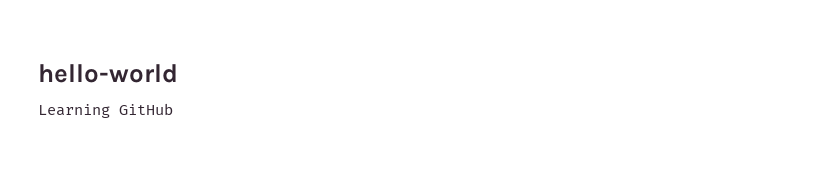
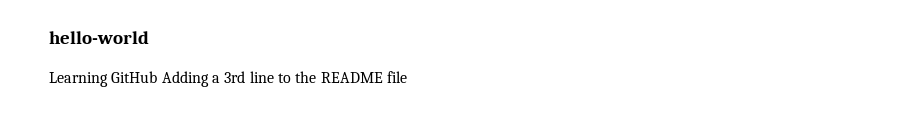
- Learning GitHub
+ Learning GitHub Adding a 3rd line to the README file

